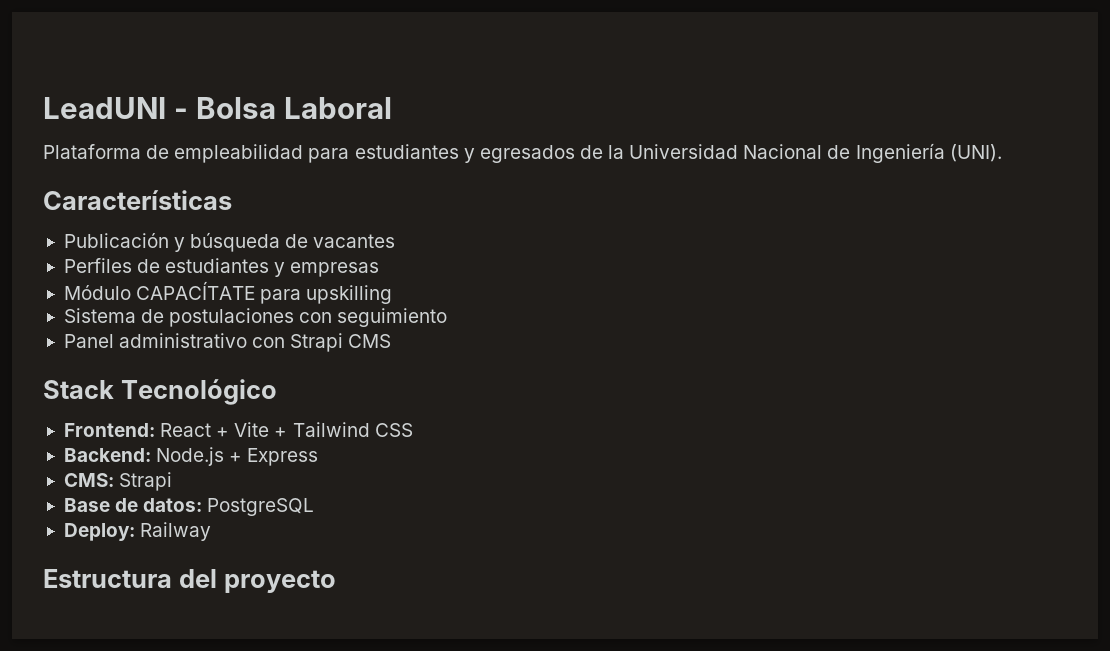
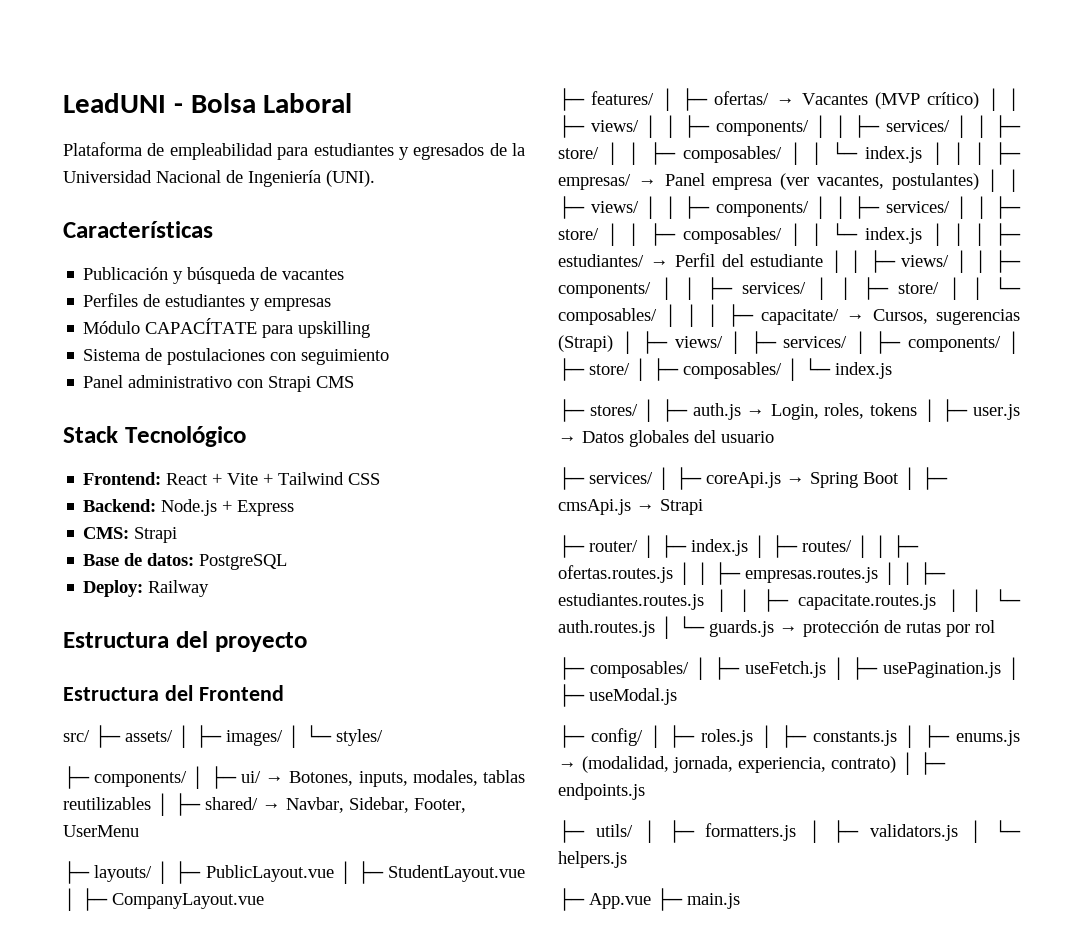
+ Estructura del Frontend
+ src/ ├─ assets/ │ ├─ images/ │ └─ styles/
+ ├─ components/ │ ├─ ui/ → Botones, inputs, modales, tablas reutilizables │ ├─ shared/ → Navbar, Sidebar, Footer, UserMenu
+ ├─ layouts/ │ ├─ PublicLayout.vue │ ├─ StudentLayout.vue │ ├─ CompanyLayout.vue
+ ├─ features/ │ ├─ ofertas/ → Vacantes (MVP crítico) │ │ ├─ views/ │ │ ├─ components/ │ │ ├─ services/ │ │ ├─ store/ │ │ ├─ composables/ │ │ └─ index.js │ │ │ ├─ empresas/ → Panel empresa (ver vacantes, postulantes) │ │ ├─ views/ │ │ ├─ components/ │ │ ├─ services/ │ │ ├─ store/ │ │ ├─ composables/ │ │ └─ index.js │ │ │ ├─ estudiantes/ → Perfil del estudiante │ │ ├─ views/ │ │ ├─ components/ │ │ ├─ services/ │ │ ├─ store/ │ │ └─ composables/ │ │ │ ├─ capacitate/ → Cursos, sugerencias (Strapi) │ ├─ views/ │ ├─ services/ │ ├─ components/ │ ├─ store/ │ ├─ composables/ │ └─ index.js
+ ├─ stores/ │ ├─ auth.js → Login, roles, tokens │ ├─ user.js → Datos globales del usuario
+ ├─ services/ │ ├─ coreApi.js → Spring Boot │ ├─ cmsApi.js → Strapi
+ ├─ router/ │ ├─ index.js │ ├─ routes/ │ │ ├─ ofertas.routes.js │ │ ├─ empresas.routes.js │ │ ├─ estudiantes.routes.js │ │ ├─ capacitate.routes.js │ │ └─ auth.routes.js │ └─ guards.js → protección de rutas por rol
+ ├─ composables/ │ ├─ useFetch.js │ ├─ usePagination.js │ ├─ useModal.js
+ ├─ config/ │ ├─ roles.js │ ├─ constants.js │ ├─ enums.js → (modalidad, jornada, experiencia, contrato) │ ├─ endpoints.js
+ ├─ utils/ │ ├─ formatters.js │ ├─ validators.js │ └─ helpers.js
+ ├─ App.vue ├─ main.js

